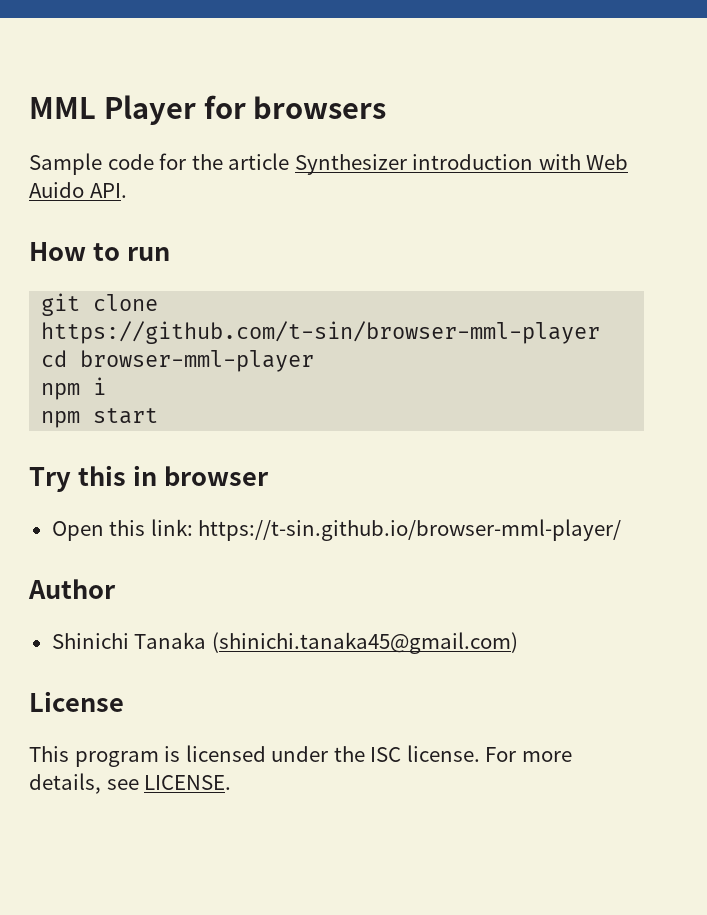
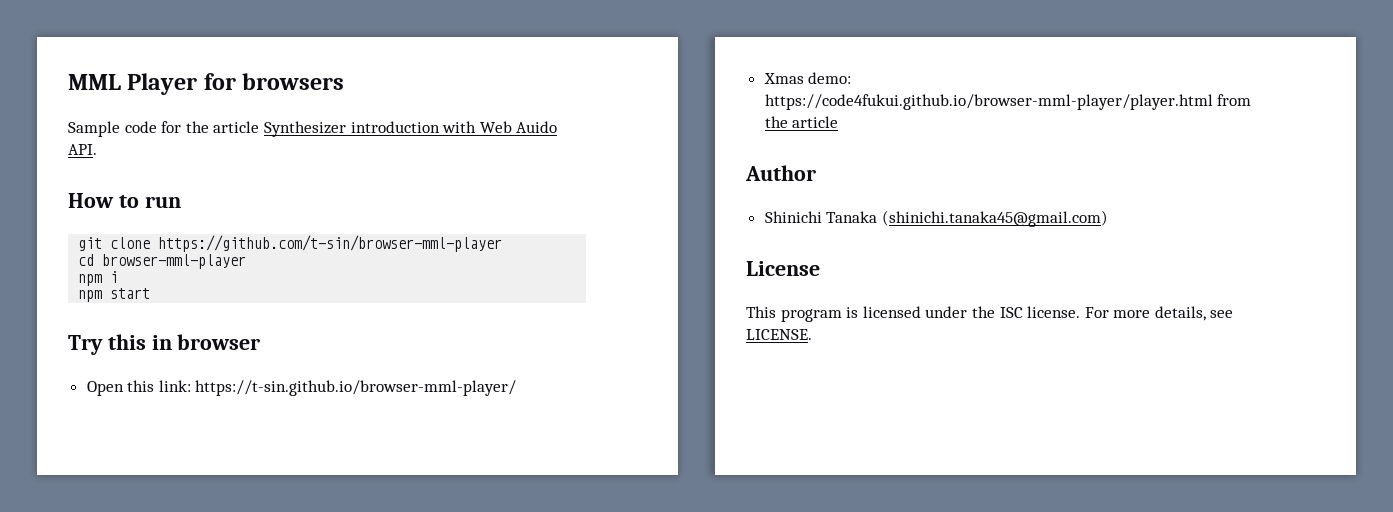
+ Xmas demo: https://code4fukui.github.io/browser-mml-player/player.html from the article

